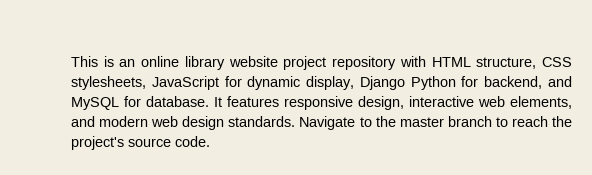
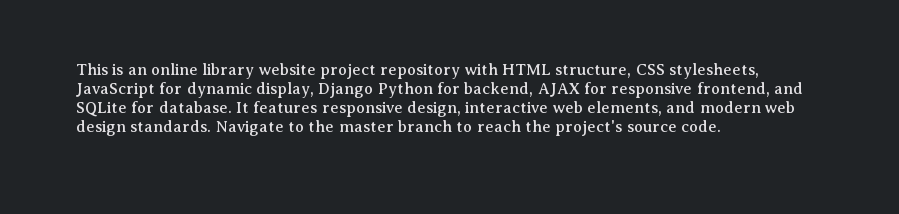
- This is an online library website project repository with HTML structure, CSS stylesheets, JavaScript for dynamic display, Django Python for backend, and MySQL for database.
+ This is an online library website project repository with HTML structure, CSS stylesheets, JavaScript for dynamic display, Django Python for backend, AJAX for responsive frontend, and SQLite for database.

